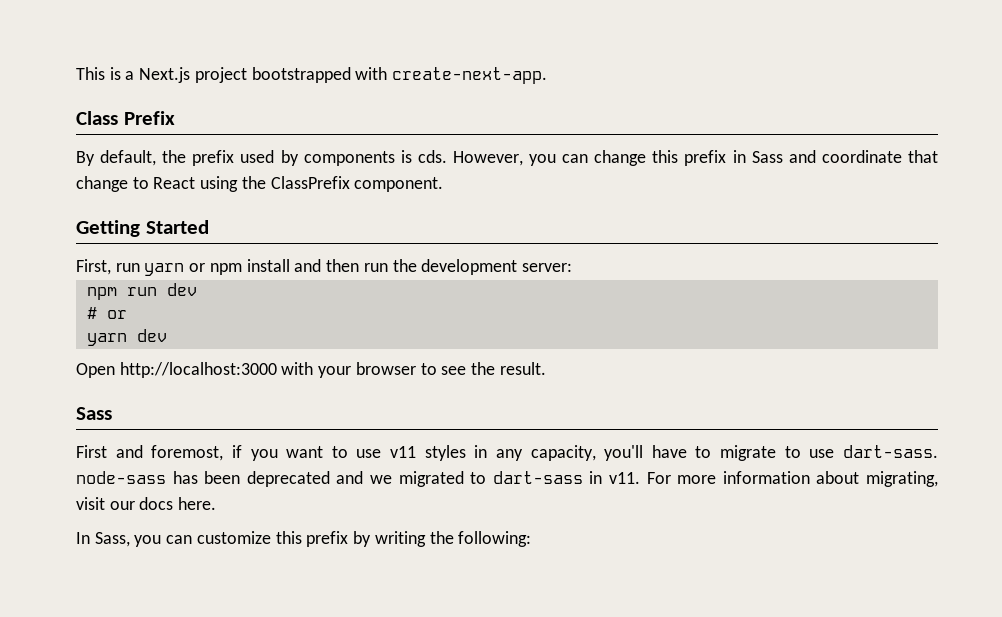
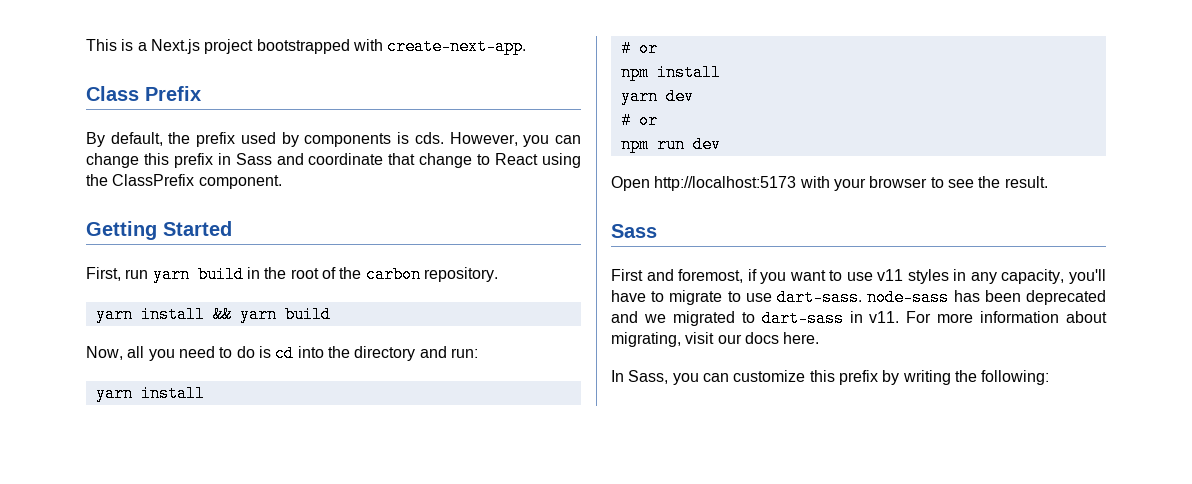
- First, run yarn or npm install and then run the development server:
+ First, run yarn build in the root of the carbon repository.
+ yarn install && yarn build
+ Now, all you need to do is cd into the directory and run:
+ yarn install
+ # or
+ npm install
+ yarn dev
+ # or
- # or
- yarn dev
- Open http://localhost:3000 with your browser to see the result.
+ Open http://localhost:5173 with your browser to see the result.

